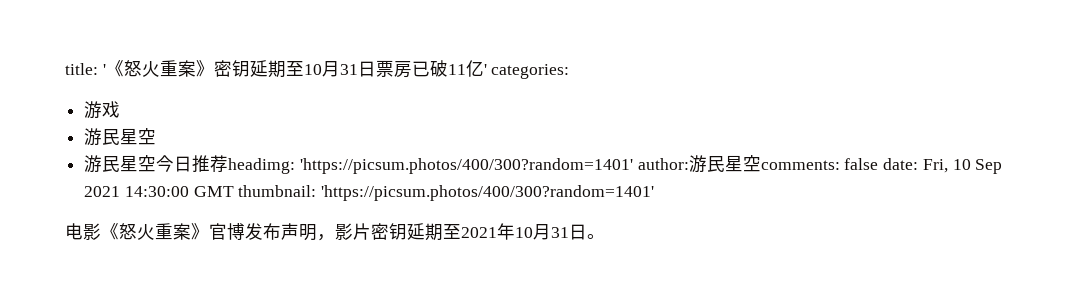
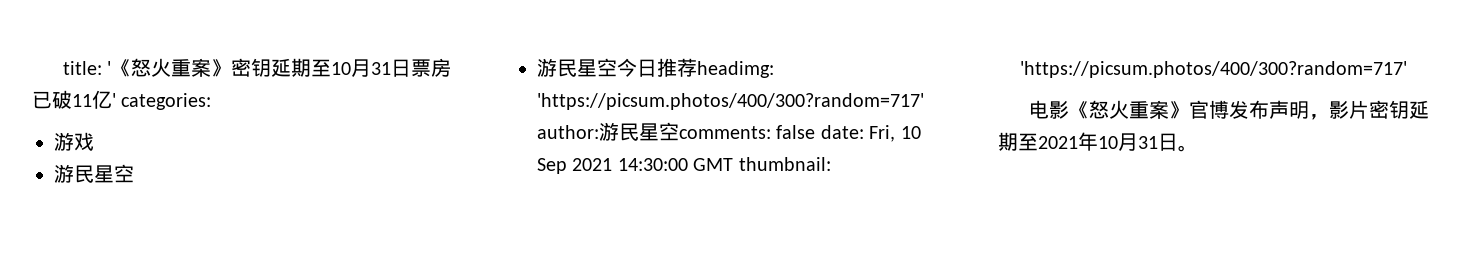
- 游民星空今日推荐headimg: 'https://picsum.photos/400/300?random=1401' author:游民星空comments: false date: Fri, 10 Sep 2021 14:30:00 GMT thumbnail: 'https://picsum.photos/400/300?random=1401'
+ 游民星空今日推荐headimg: 'https://picsum.photos/400/300?random=717' author:游民星空comments: false date: Fri, 10 Sep 2021 14:30:00 GMT thumbnail: 'https://picsum.photos/400/300?random=717'

